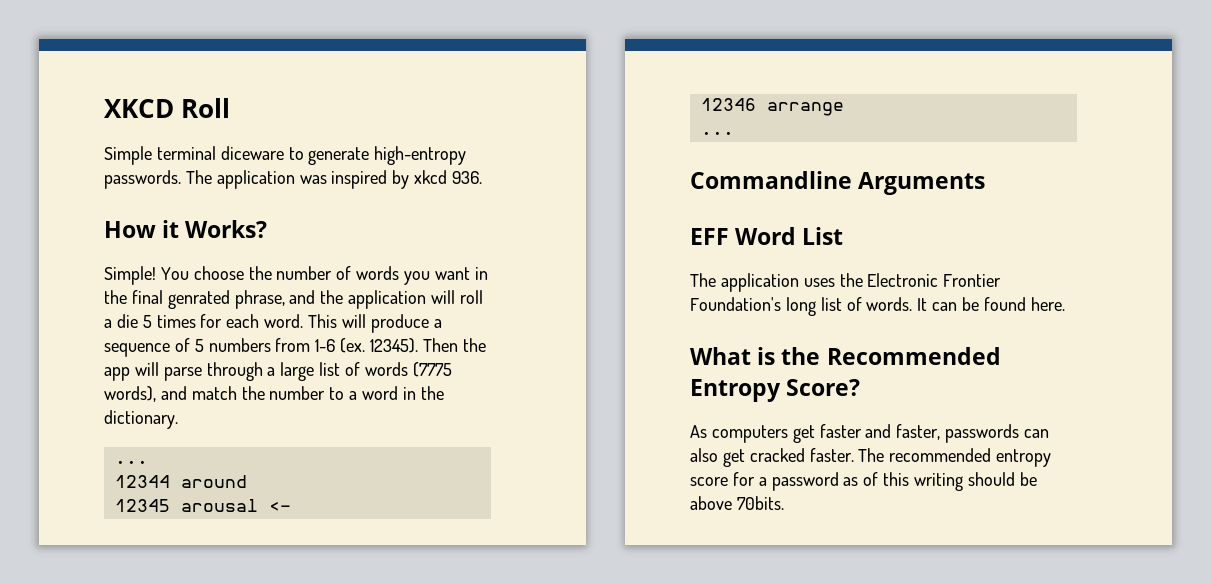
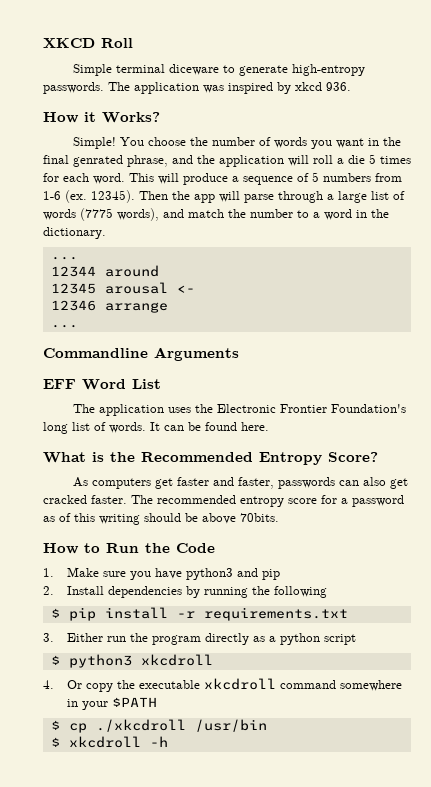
+ How to Run the Code
+ 1. Make sure you have python3 and pip
+ 2. Install dependencies by running the following
+ $ pip install -r requirements.txt
+ 3. Either run the program directly as a python script
+ $ python3 xkcdroll
+ 4. Or copy the executable xkcdroll command somewhere in your $PATH
+ $ cp ./xkcdroll /usr/bin
+ $ xkcdroll -h

